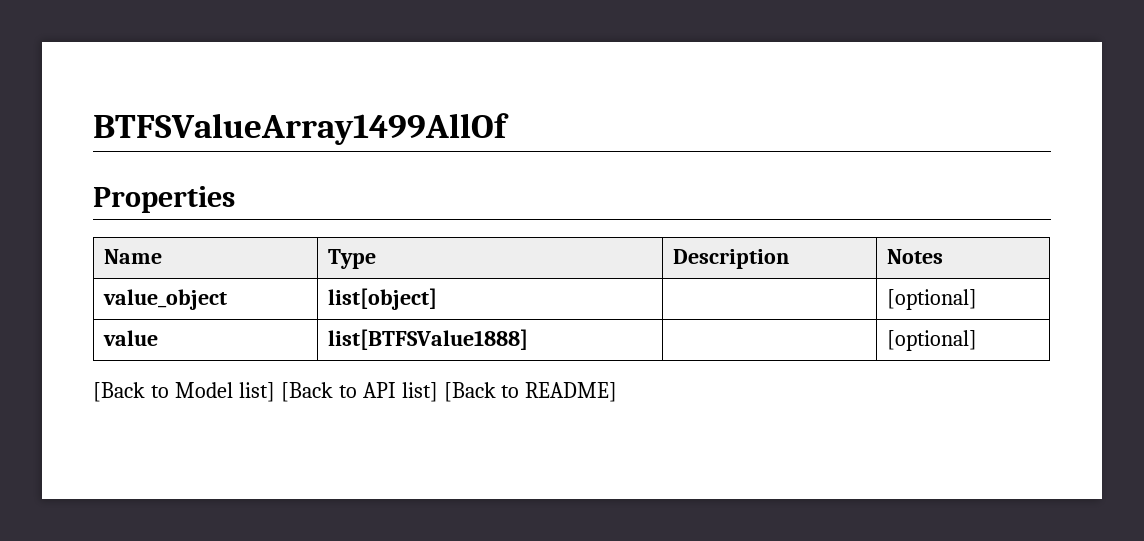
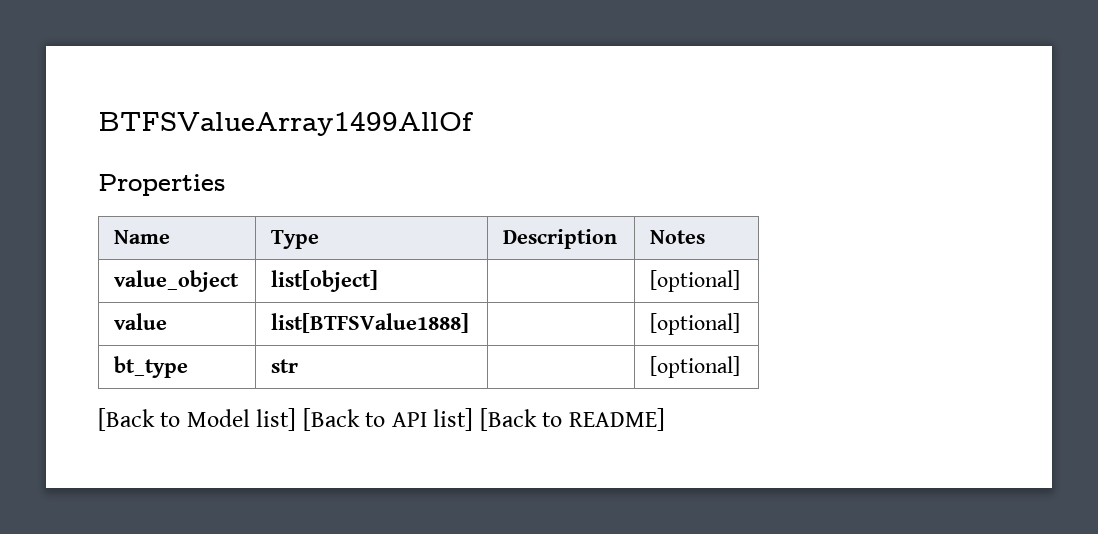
+ bt_type | str | | [optional]

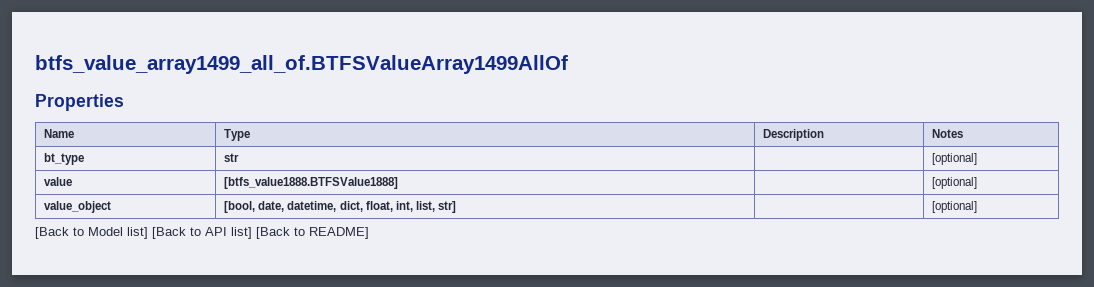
- BTFSValueArray1499AllOf
+ btfs_value_array1499_all_of.BTFSValueArray1499AllOf
- value_object | list[object] | | [optional]
+ bt_type | str | | [optional]
- value | list[BTFSValue1888] | | [optional]
- bt_type | str | | [optional]
+ value | [btfs_value1888.BTFSValue1888] | | [optional]
+ value_object | [bool, date, datetime, dict, float, int, list, str] | | [optional]

